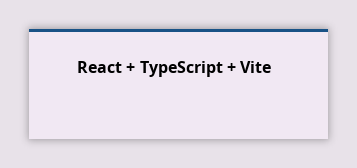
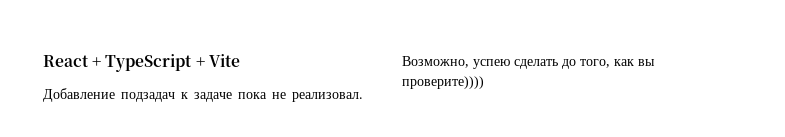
+ Добавление подзадач к задаче пока не реализовал. Возможно, успею сделать до того, как вы проверите))))

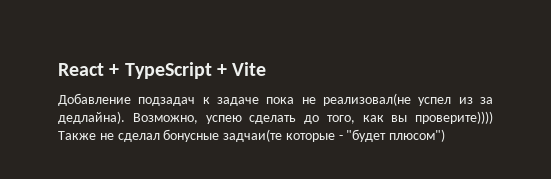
- Добавление подзадач к задаче пока не реализовал.
+ Добавление подзадач к задаче пока не реализовал(не успел из за дедлайна).
- Возможно, успею сделать до того, как вы проверите))))
+ Возможно, успею сделать до того, как вы проверите)))) Также не сделал бонусные задчаи(те которые - "будет плюсом")

